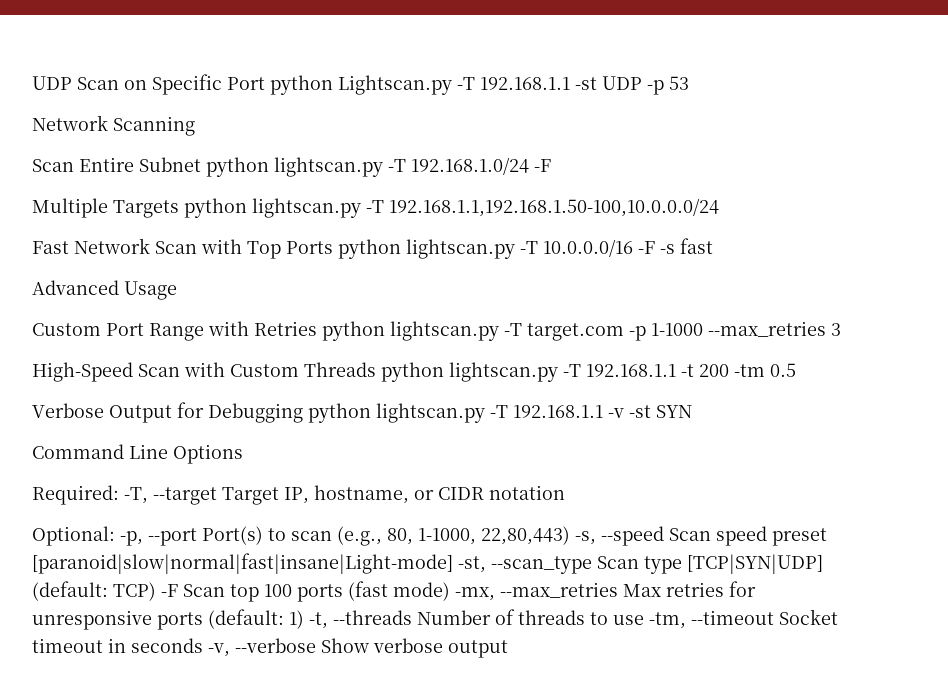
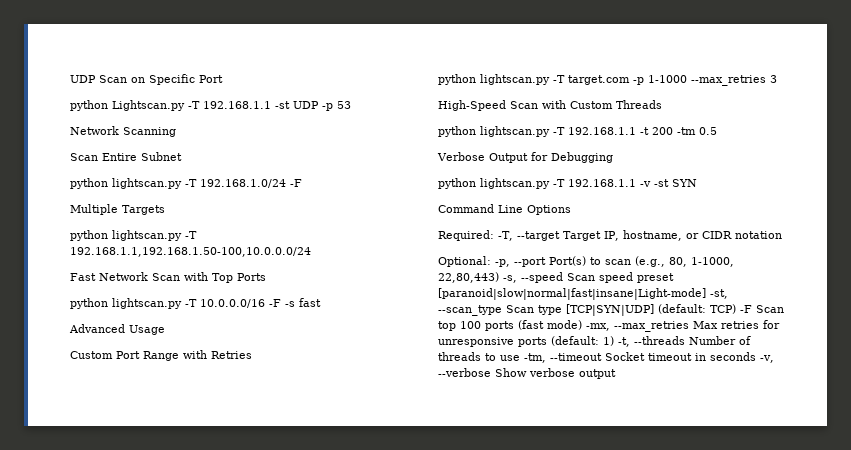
- UDP Scan on Specific Port python Lightscan.py -T 192.168.1.1 -st UDP -p 53
+ UDP Scan on Specific Port
+ python Lightscan.py -T 192.168.1.1 -st UDP -p 53
- Scan Entire Subnet python lightscan.py -T 192.168.1.0/24 -F
+ Scan Entire Subnet
+ python lightscan.py -T 192.168.1.0/24 -F
- Multiple Targets python lightscan.py -T 192.168.1.1,192.168.1.50-100,10.0.0.0/24
+ Multiple Targets
+ python lightscan.py -T 192.168.1.1,192.168.1.50-100,10.0.0.0/24
- Fast Network Scan with Top Ports python lightscan.py -T 10.0.0.0/16 -F -s fast
+ Fast Network Scan with Top Ports
+ python lightscan.py -T 10.0.0.0/16 -F -s fast
- Custom Port Range with Retries python lightscan.py -T target.com -p 1-1000 --max_retries 3
+ Custom Port Range with Retries
+ python lightscan.py -T target.com -p 1-1000 --max_retries 3
- High-Speed Scan with Custom Threads python lightscan.py -T 192.168.1.1 -t 200 -tm 0.5
+ High-Speed Scan with Custom Threads
+ python lightscan.py -T 192.168.1.1 -t 200 -tm 0.5
- Verbose Output for Debugging python lightscan.py -T 192.168.1.1 -v -st SYN
+ Verbose Output for Debugging
+ python lightscan.py -T 192.168.1.1 -v -st SYN

